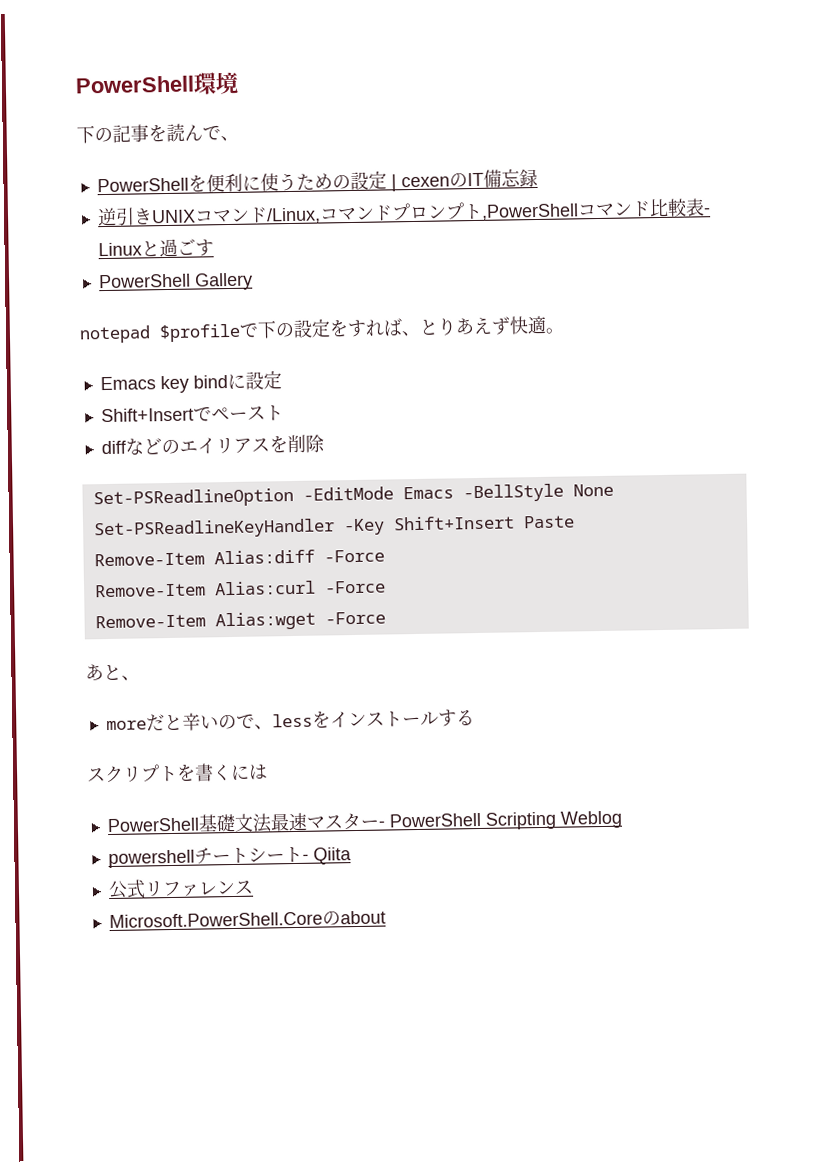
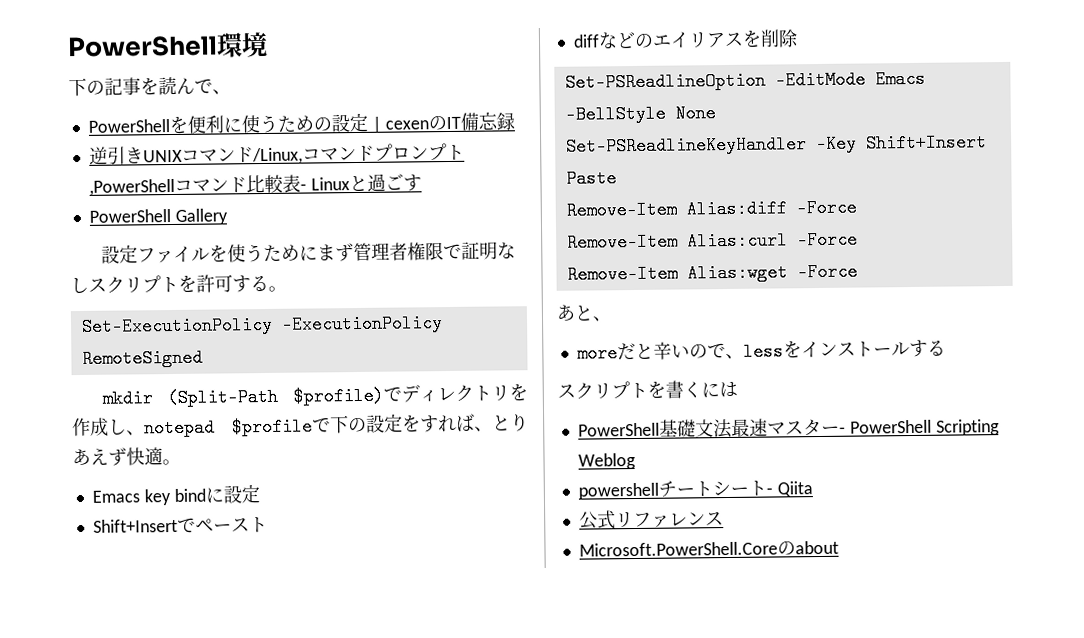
- notepad $profileで下の設定をすれば、とりあえず快適。
+ 設定ファイルを使うためにまず管理者権限で証明なしスクリプトを許可する。
+ Set-ExecutionPolicy -ExecutionPolicy RemoteSigned
+ mkdir (Split-Path $profile)でディレクトリを作成し、notepad $profileで下の設定をすれば、とりあえず快適。

